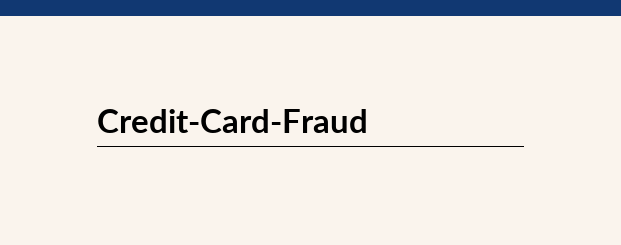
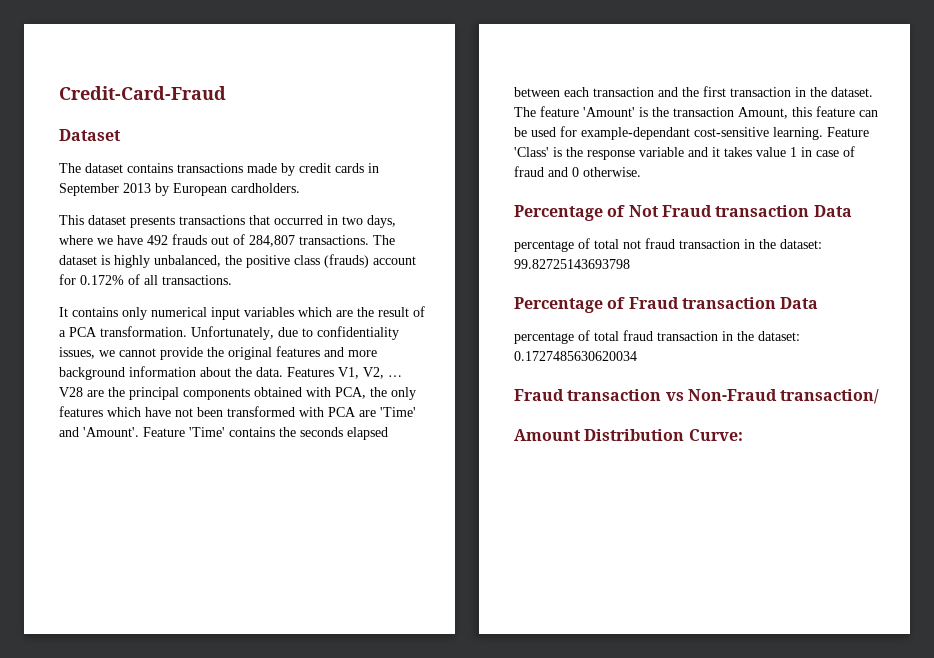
+ Dataset
+ The dataset contains transactions made by credit cards in September 2013 by European cardholders.
+ This dataset presents transactions that occurred in two days, where we have 492 frauds out of 284,807 transactions. The dataset is highly unbalanced, the positive class (frauds) account for 0.172% of all transactions.
+ It contains only numerical input variables which are the result of a PCA transformation. Unfortunately, due to confidentiality issues, we cannot provide the original features and more background information about the data. Features V1, V2, … V28 are the principal components obtained with PCA, the only features which have not been transformed with PCA are 'Time' and 'Amount'. Feature 'Time' contains the seconds elapsed between each transaction and the first transaction in the dataset. The feature 'Amount' is the transaction Amount, this feature can be used for example-dependant cost-sensitive learning. Feature 'Class' is the response variable and it takes value 1 in case of fraud and 0 otherwise.
+ Percentage of Not Fraud transaction Data
+ percentage of total not fraud transaction in the dataset: 99.82725143693798
+ Percentage of Fraud transaction Data
+ percentage of total fraud transaction in the dataset: 0.1727485630620034
+ Fraud transaction vs Non-Fraud transaction/
+ Amount Distribution Curve:

